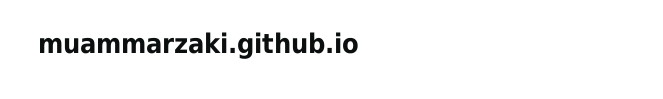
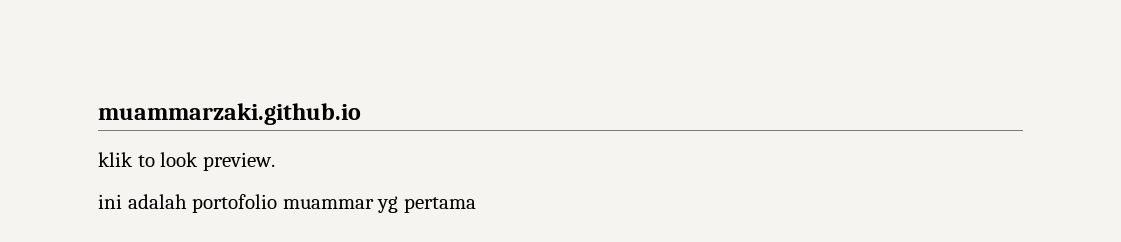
+ klik to look preview.
+ ini adalah portofolio muammar yg pertama

